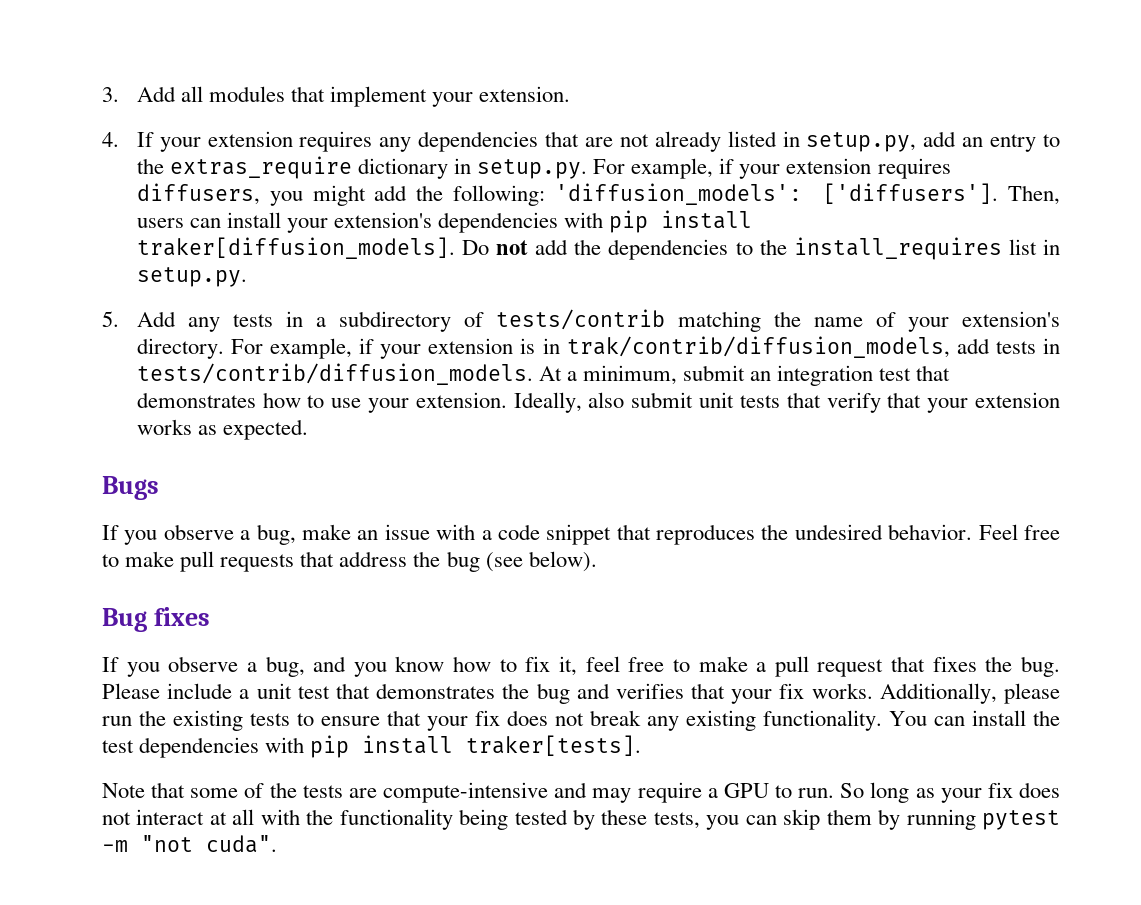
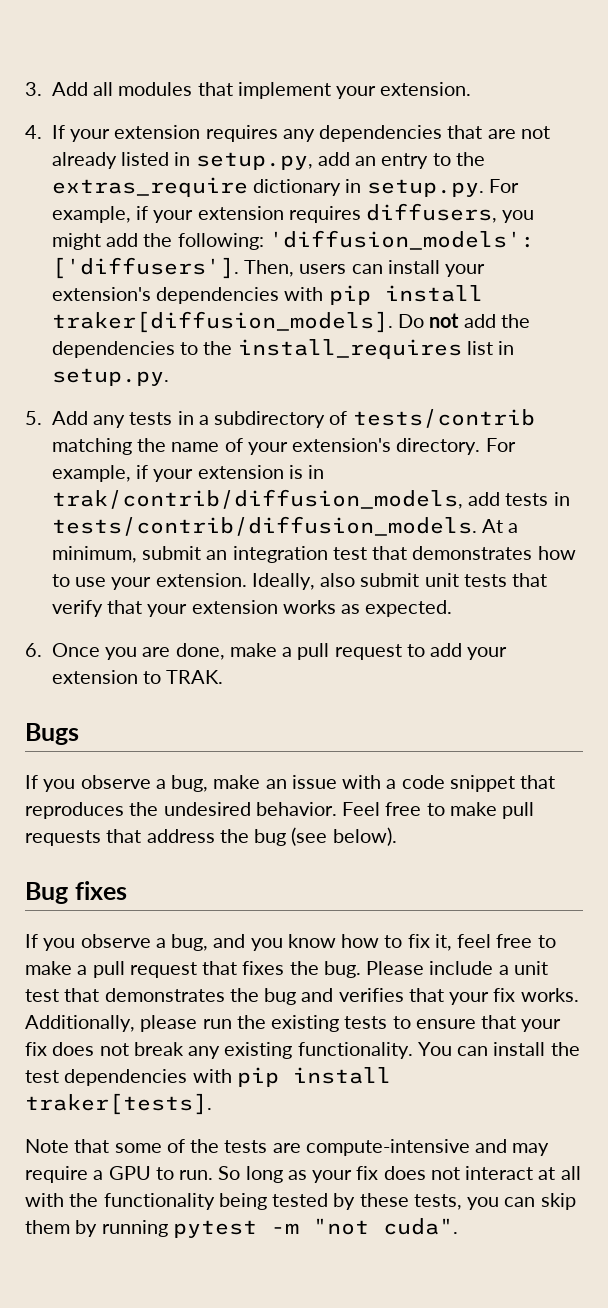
+ 6. Once you are done, make a pull request to add your extension to TRAK.

